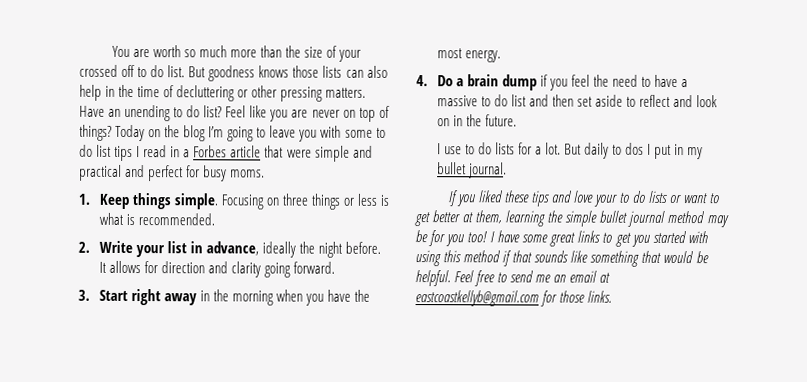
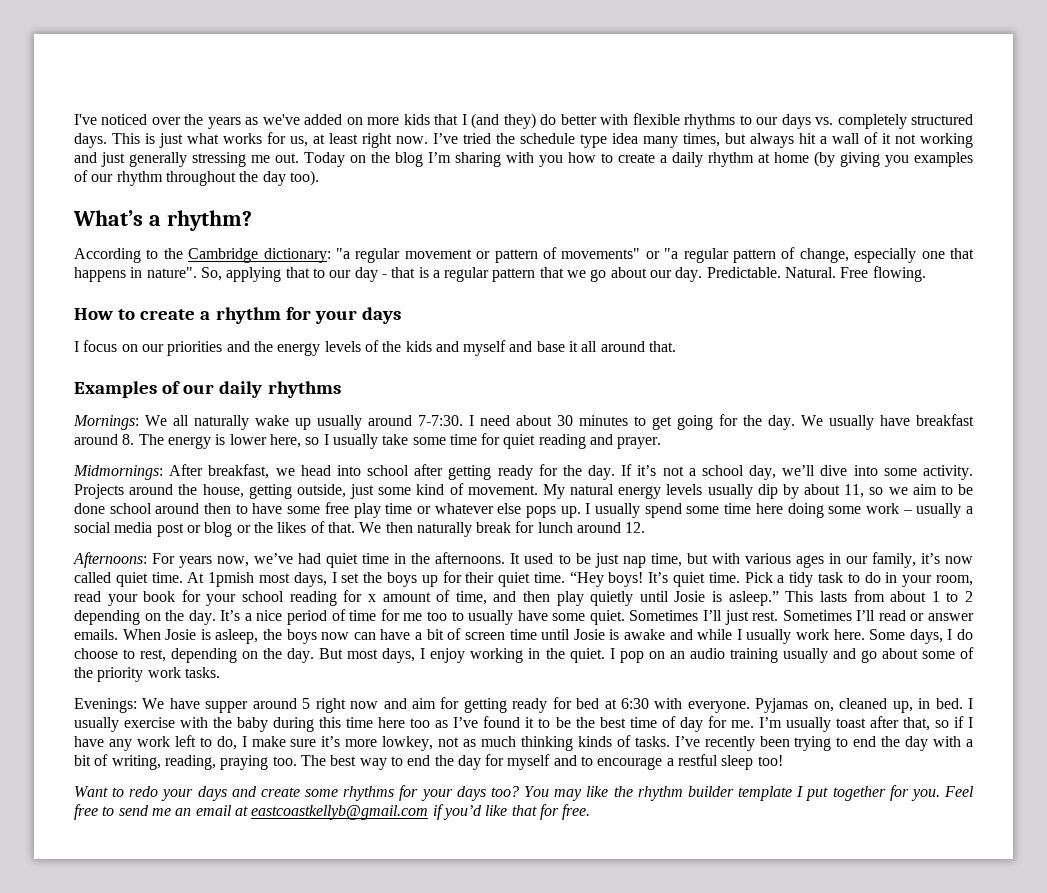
- You are worth so much more than the size of your crossed off to do list. But goodness knows those lists can also help in the time of decluttering or other pressing matters. Have an unending to do list? Feel like you are never on top of things?
+ I've noticed over the years as we've added on more kids that I (and they) do better with flexible rhythms to our days vs. completely structured days. This is just what works for us, at least right now. I’ve tried the schedule type idea many times, but always hit a wall of it not working and just generally stressing me out.
- Today on the blog I’m going to leave you with some to do list tips I read in a Forbes article that were simple and practical and perfect for busy moms.
- 1. Keep things simple. Focusing on three things or less is what is recommended.
- 2. Write your list in advance, ideally the night before. It allows for direction and clarity going forward.
- 3. Start right away in the morning when you have the most energy.
- 4. Do a brain dump if you feel the need to have a massive to do list and then set aside to reflect and look on in the future.
- I use to do lists for a lot. But daily to dos I put in my bullet journal.
- If you liked these tips and love your to do lists or want to get better at them, learning the simple bullet journal method may be for you too! I have some great links to get you started with using this method if that sounds like something that would be helpful.
+ Today on the blog I’m sharing with you how to create a daily rhythm at home (by giving you examples of our rhythm throughout the day too).
+ What’s a rhythm?
+ According to the Cambridge dictionary: "a regular movement or pattern of movements" or "a regular pattern of change, especially one that happens in nature". So, applying that to our day - that is a regular pattern that we go about our day. Predictable. Natural. Free flowing.
+ How to create a rhythm for your days
+ I focus on our priorities and the energy levels of the kids and myself and base it all around that.
+ Examples of our daily rhythms
+ Mornings: We all naturally wake up usually around 7-7:30. I need about 30 minutes to get going for the day. We usually have breakfast around 8. The energy is lower here, so I usually take some time for quiet reading and prayer.
+ Midmornings: After breakfast, we head into school after getting ready for the day. If it’s not a school day, we’ll dive into some activity. Projects around the house, getting outside, just some kind of movement. My natural energy levels usually dip by about 11, so we aim to be done school around then to have some free play time or whatever else pops up. I usually spend some time here doing some work – usually a social media post or blog or the likes of that. We then naturally break for lunch around 12.
+ Afternoons: For years now, we’ve had quiet time in the afternoons. It used to be just nap time, but with various ages in our family, it’s now called quiet time. At 1pmish most days, I set the boys up for their quiet time. “Hey boys! It’s quiet time. Pick a tidy task to do in your room, read your book for your school reading for x amount of time, and then play quietly until Josie is asleep.” This lasts from about 1 to 2 depending on the day. It’s a nice period of time for me too to usually have some quiet. Sometimes I’ll just rest. Sometimes I’ll read or answer emails. When Josie is asleep, the boys now can have a bit of screen time until Josie is awake and while I usually work here. Some days, I do choose to rest, depending on the day. But most days, I enjoy working in the quiet. I pop on an audio training usually and go about some of the priority work tasks.
+ Evenings: We have supper around 5 right now and aim for getting ready for bed at 6:30 with everyone. Pyjamas on, cleaned up, in bed. I usually exercise with the baby during this time here too as I’ve found it to be the best time of day for me. I’m usually toast after that, so if I have any work left to do, I make sure it’s more lowkey, not as much thinking kinds of tasks. I’ve recently been trying to end the day with a bit of writing, reading, praying too. The best way to end the day for myself and to encourage a restful sleep too!
+ Want to redo your days and create some rhythms for your days too? You may like the rhythm builder template I put together for you.
- Feel free to send me an email at eastcoastkellyb@gmail.com for those links.
+ Feel free to send me an email at eastcoastkellyb@gmail.com if you’d like that for free.

